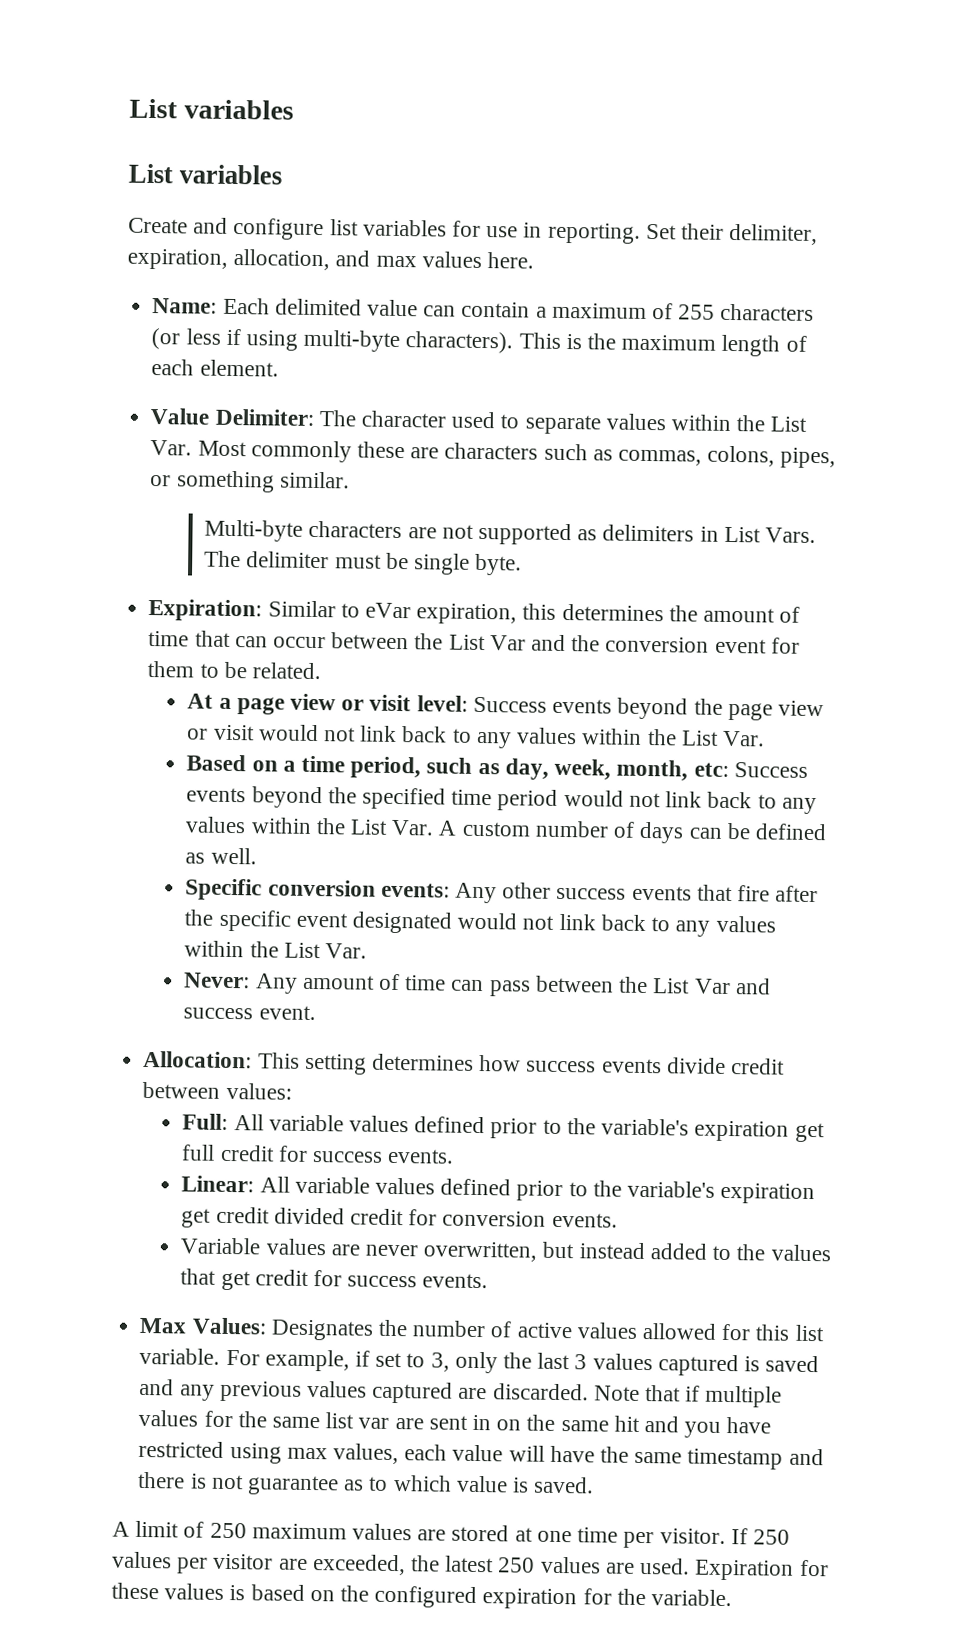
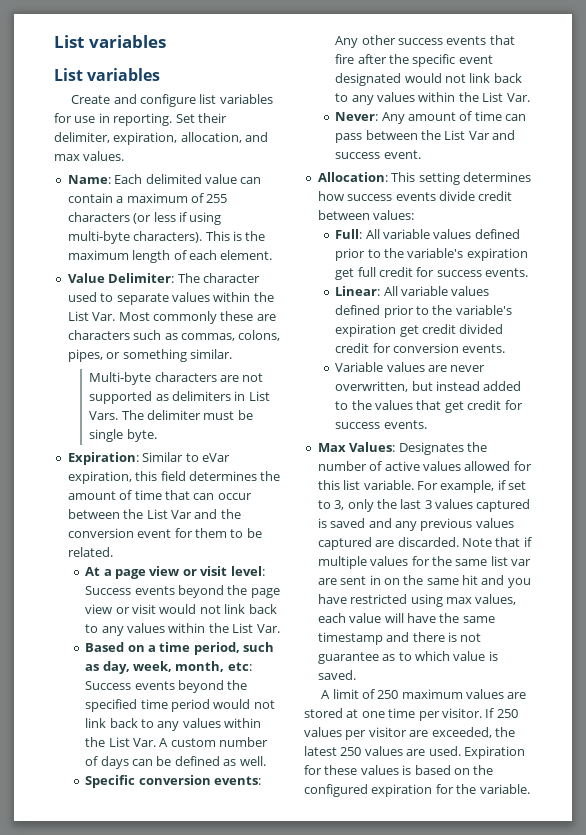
- Set their delimiter, expiration, allocation, and max values here.
+ Set their delimiter, expiration, allocation, and max values.
- Expiration: Similar to eVar expiration, this determines the amount of time that can occur between the List Var and the conversion event for them to be related.
+ Expiration: Similar to eVar expiration, this field determines the amount of time that can occur between the List Var and the conversion event for them to be related.

